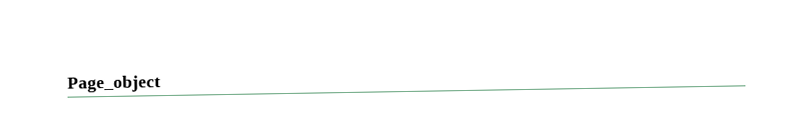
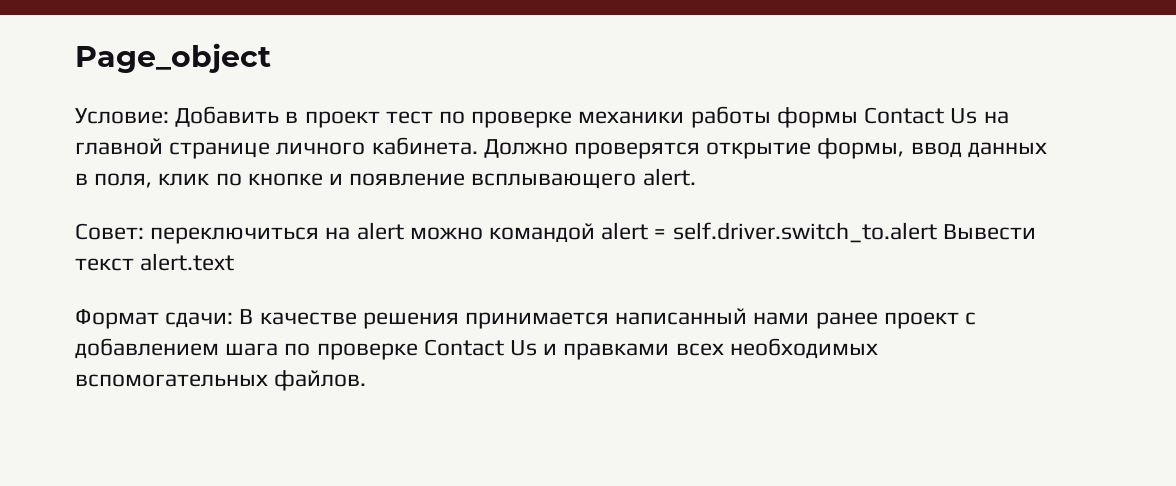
+ Условие: Добавить в проект тест по проверке механики работы формы Contact Us на главной странице личного кабинета. Должно проверятся открытие формы, ввод данных в поля, клик по кнопке и появление всплывающего alert.
+ Совет: переключиться на alert можно командой alert = self.driver.switch_to.alert Вывести текст alert.text
+ Формат сдачи: В качестве решения принимается написанный нами ранее проект с добавлением шага по проверке Contact Us и правками всех необходимых вспомогательных файлов.

